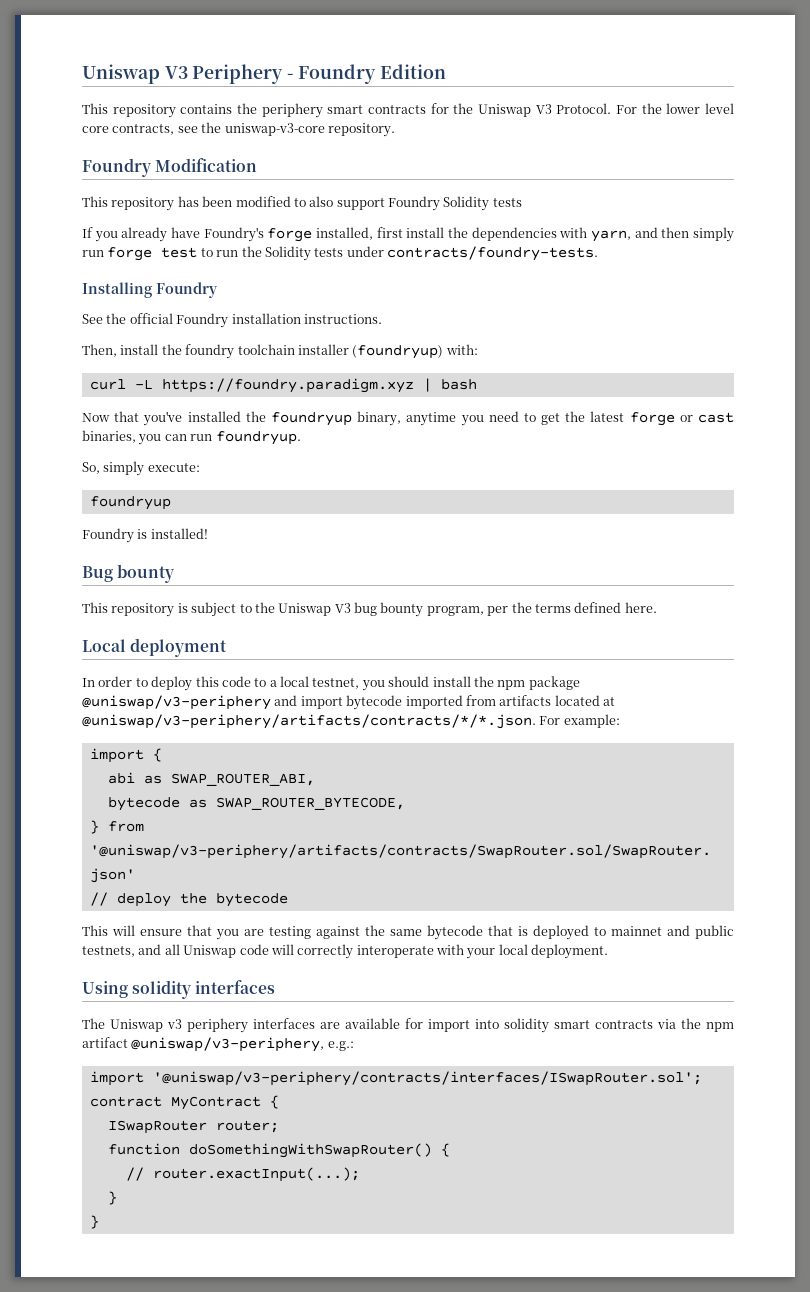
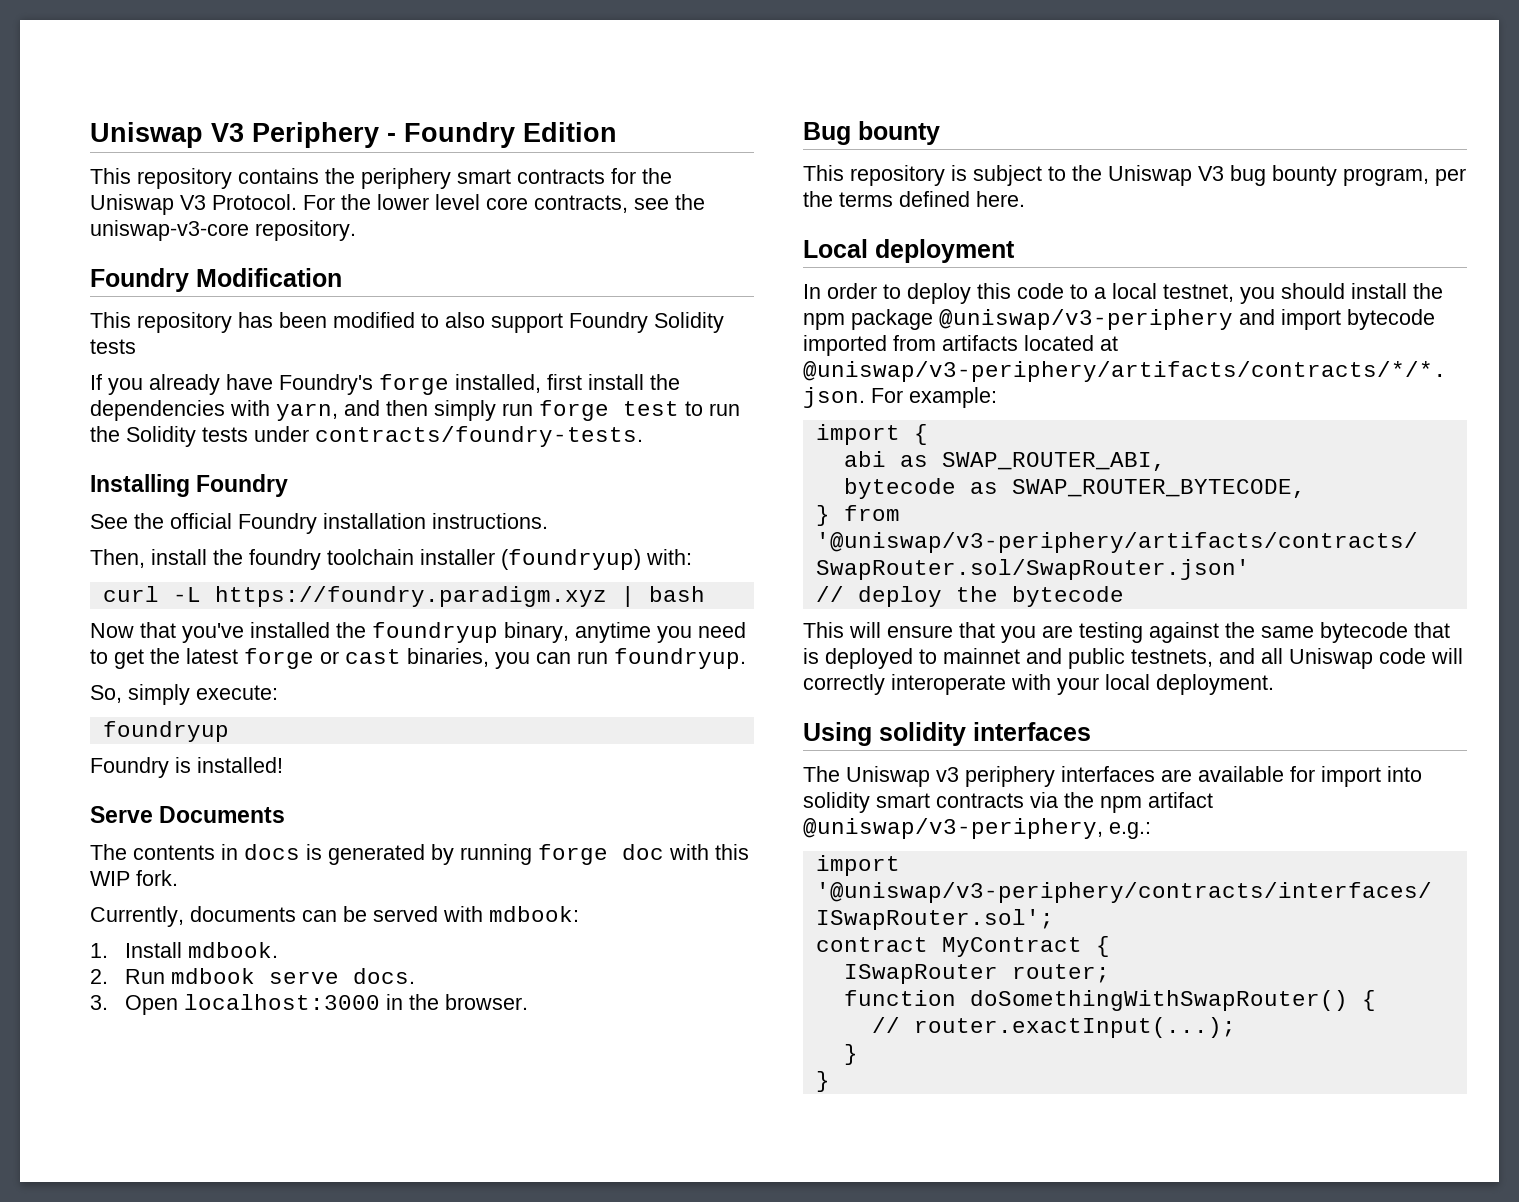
+ Serve Documents
+ The contents in docs is generated by running forge doc with this WIP fork.
+ Currently, documents can be served with mdbook:
+ 1. Install mdbook.
+ 2. Run mdbook serve docs.
+ 3. Open localhost:3000 in the browser.

